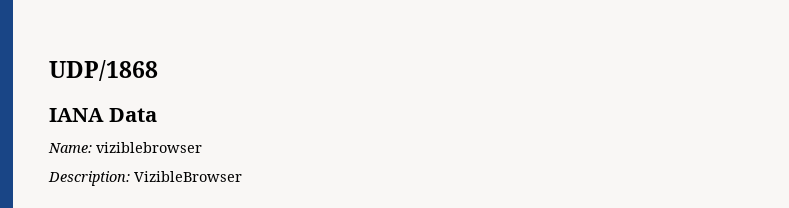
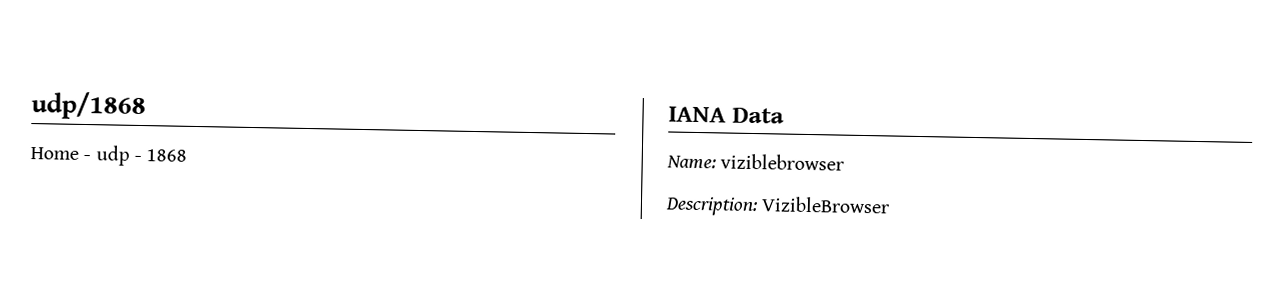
- UDP/1868
+ udp/1868
+ Home - udp - 1868

